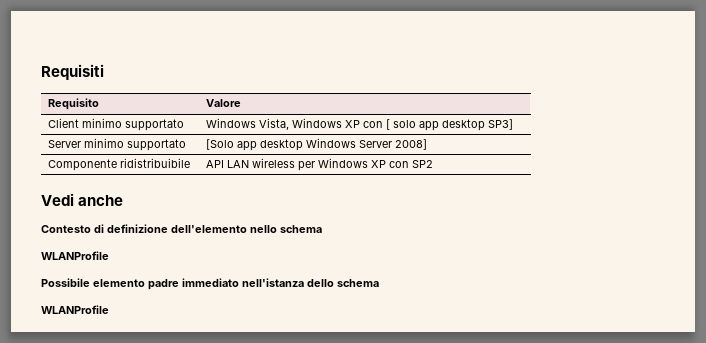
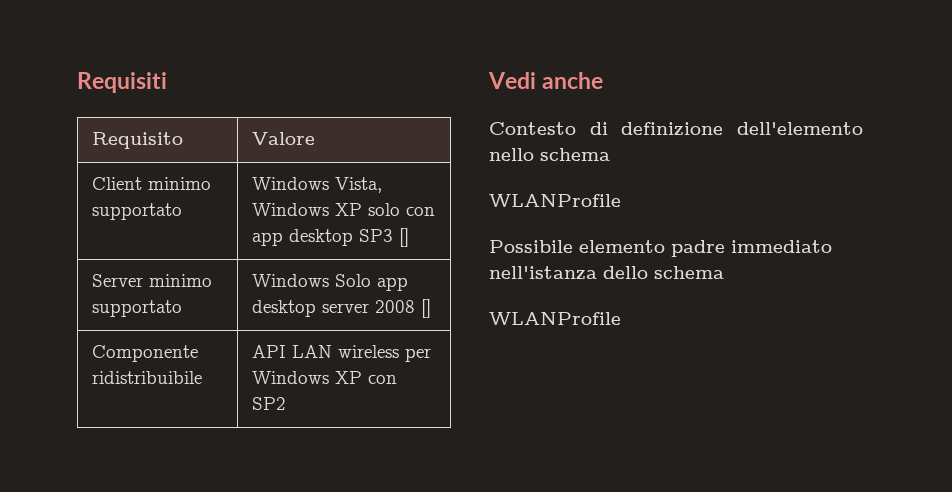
- Client minimo supportato | Windows Vista, Windows XP con [ solo app desktop SP3]
- Server minimo supportato | [Solo app desktop Windows Server 2008]
+ Client minimo supportato | Windows Vista, Windows XP solo con app desktop SP3 []
+ Server minimo supportato | Windows Solo app desktop server 2008 []

